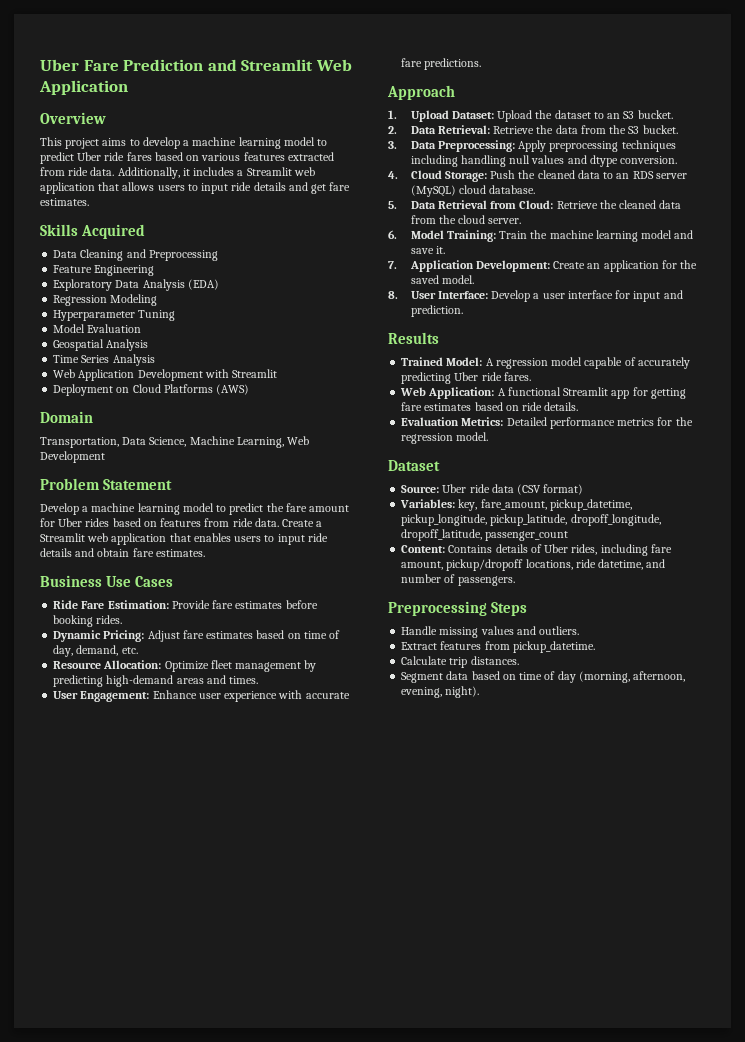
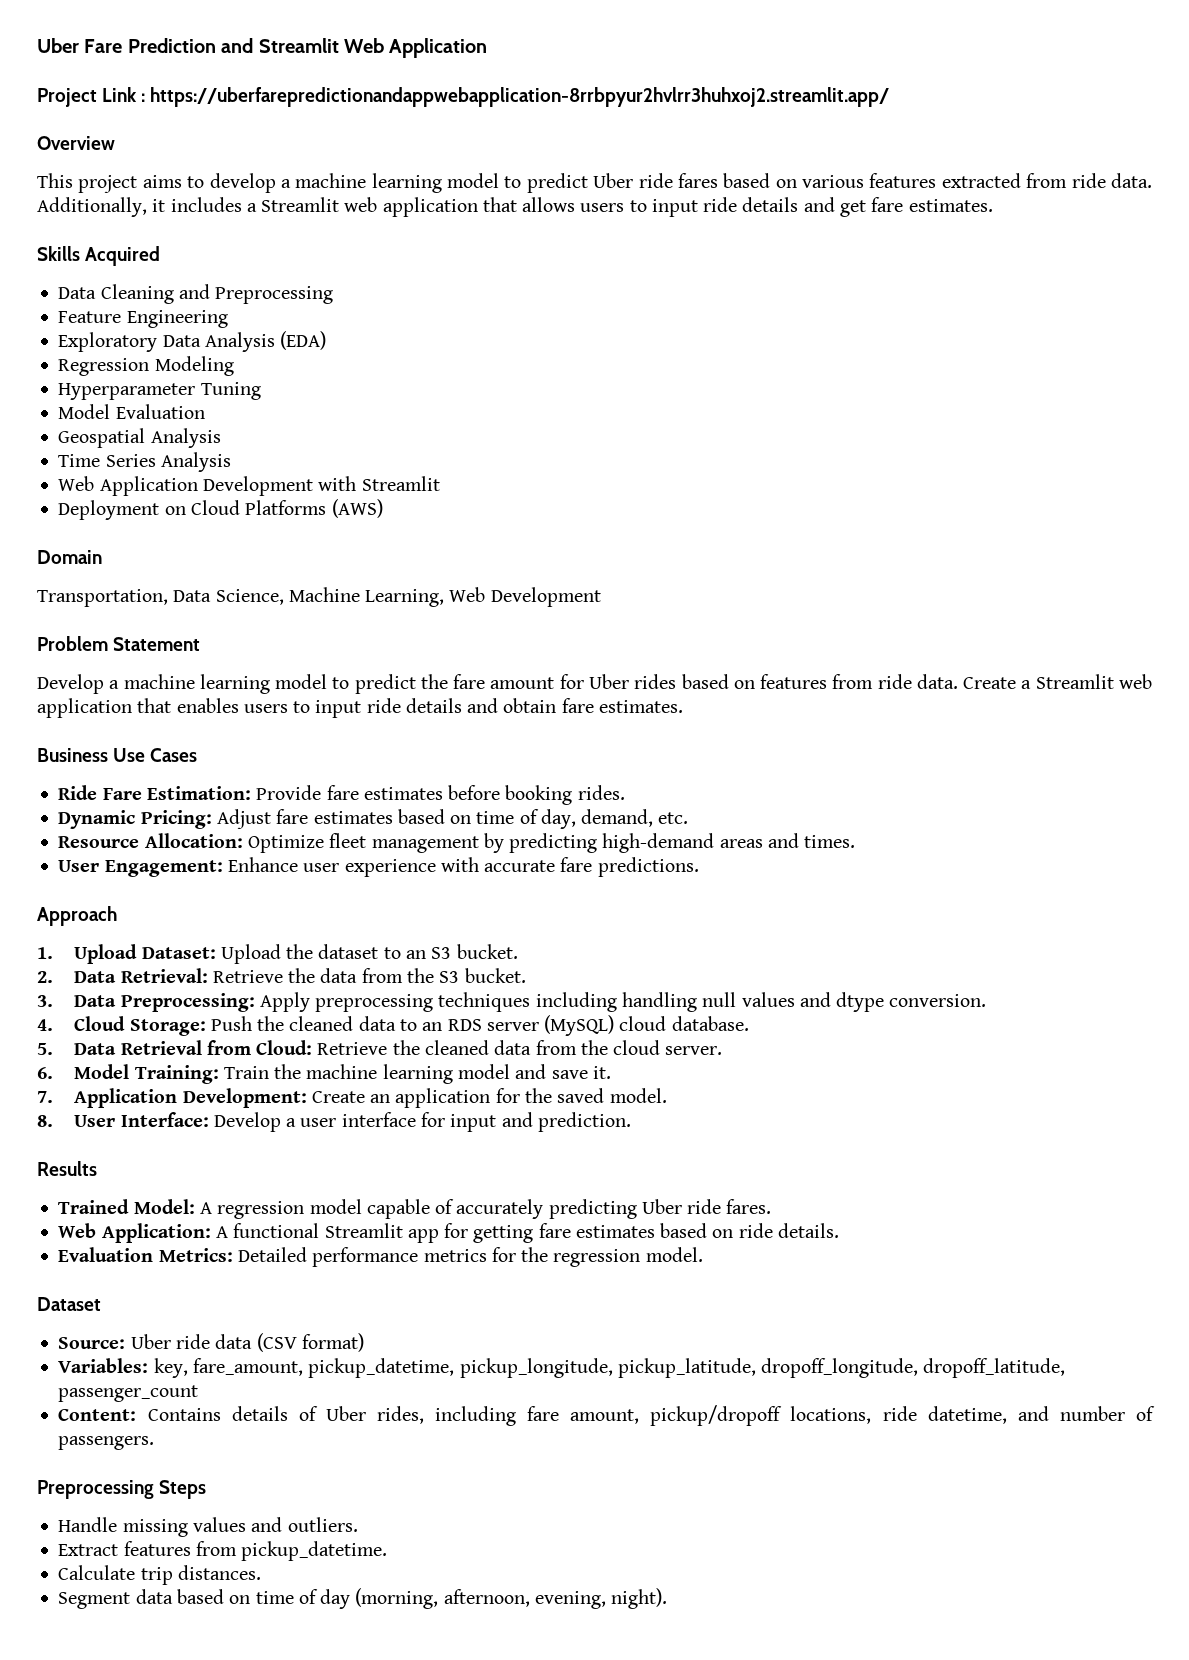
+ Project Link : https://uberfarepredictionandappwebapplication-8rrbpyur2hvlrr3huhxoj2.streamlit.app/

